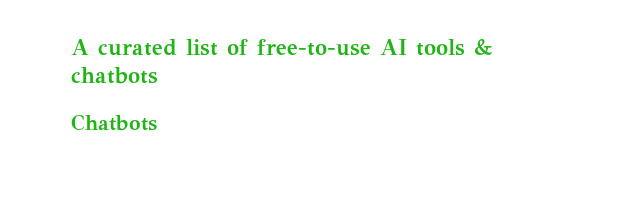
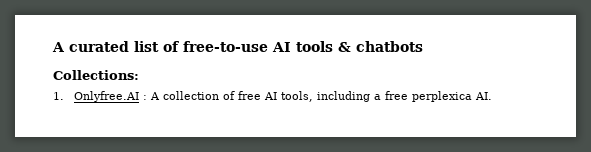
- Chatbots
+ Collections:
+ 1. Onlyfree.AI : A collection of free AI tools, including a free perplexica AI.

